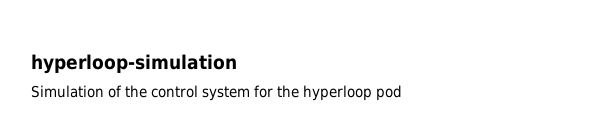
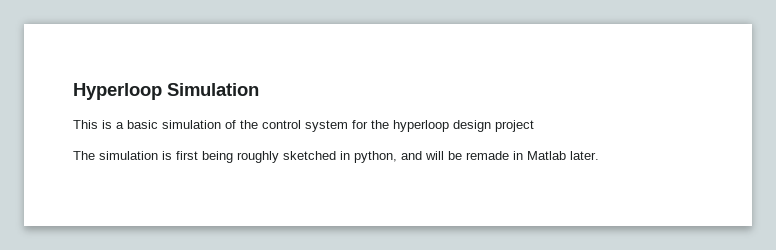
- hyperloop-simulation
- Simulation of the control system for the hyperloop pod
+ Hyperloop Simulation
+ This is a basic simulation of the control system for the hyperloop design project
+ The simulation is first being roughly sketched in python, and will be remade in Matlab later.

